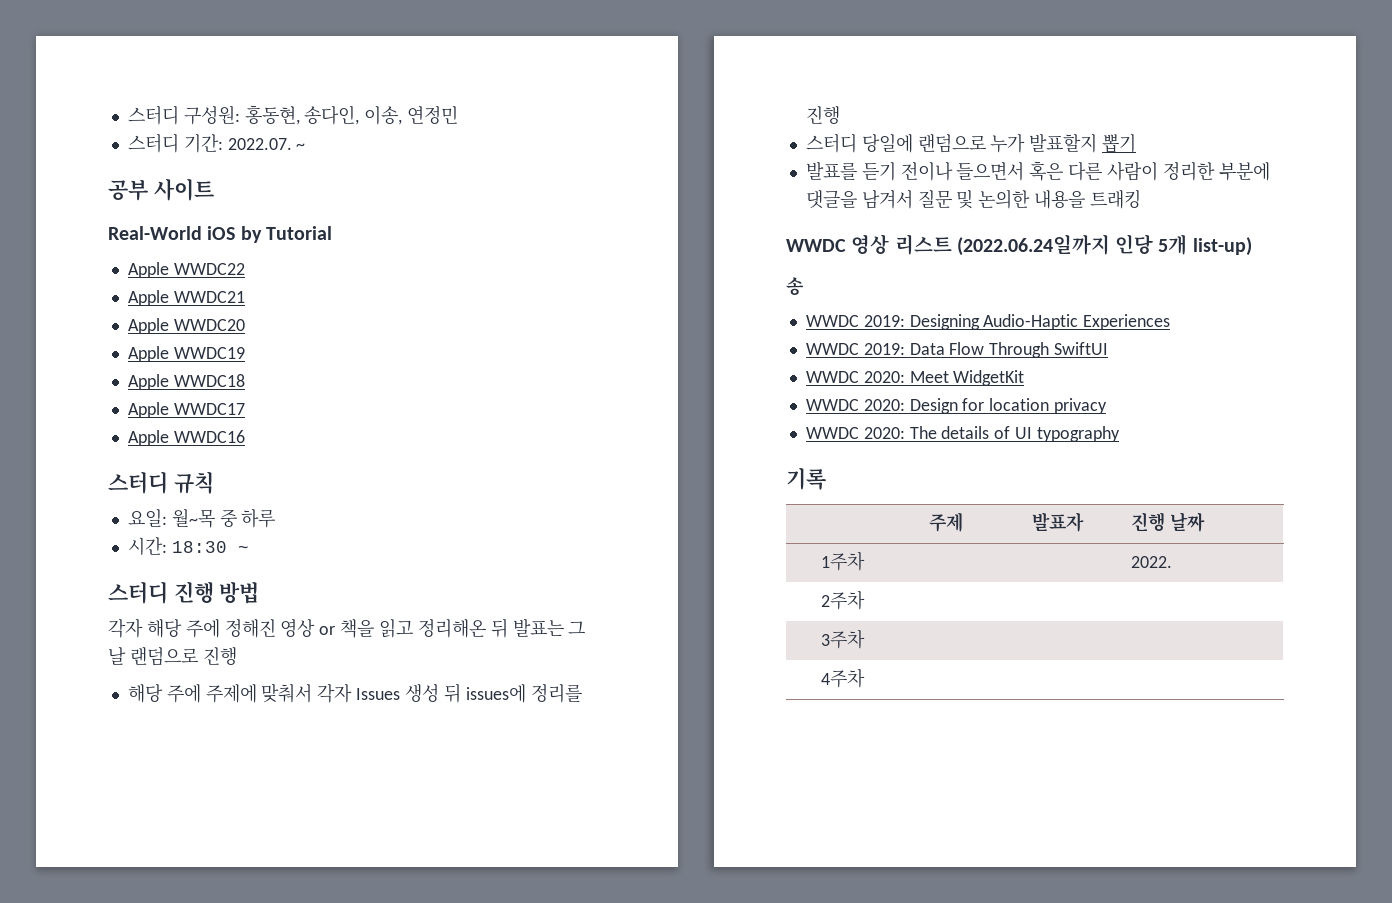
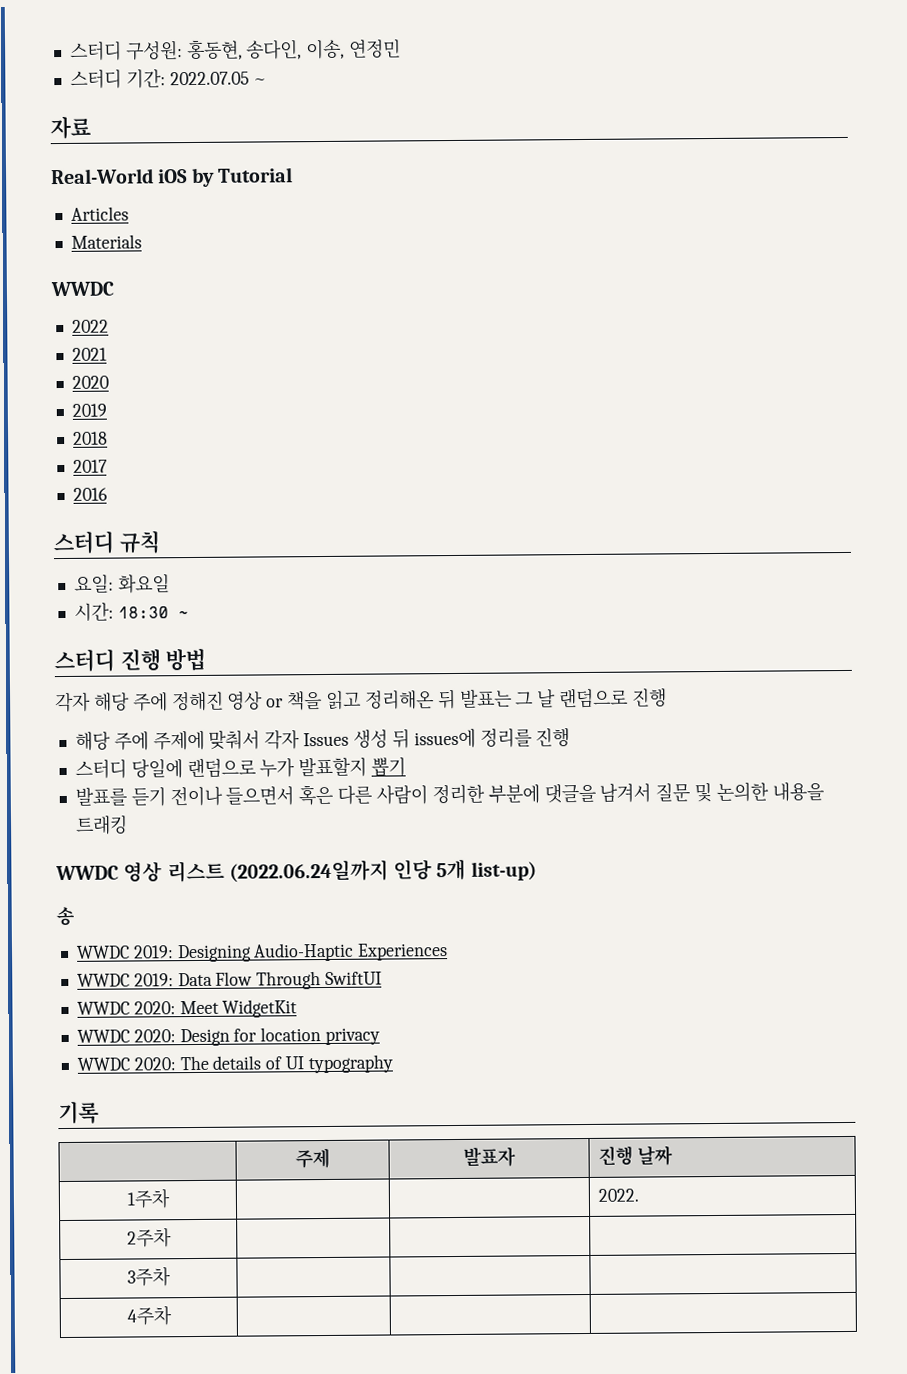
- 스터디 기간: 2022.07. ~
- 공부 사이트
+ 스터디 기간: 2022.07.05 ~
+ 자료
- Apple WWDC22
- Apple WWDC21
- Apple WWDC20
- Apple WWDC19
- Apple WWDC18
- Apple WWDC17
- Apple WWDC16
+ Articles
+ Materials
+ WWDC
+ 2022
+ 2021
+ 2020
+ 2019
+ 2018
+ 2017
+ 2016
- 요일: 월~목 중 하루
+ 요일: 화요일

